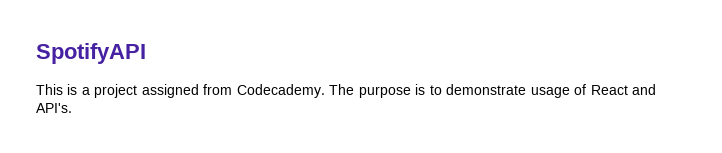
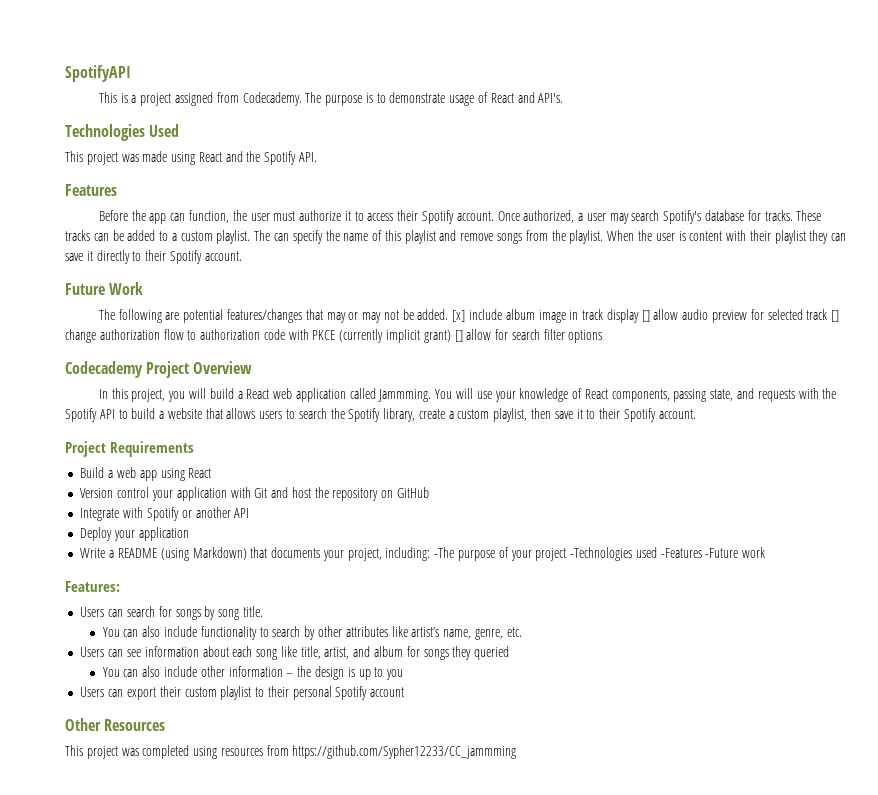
+ Technologies Used
+ This project was made using React and the Spotify API.
+ Features
+ Before the app can function, the user must authorize it to access their Spotify account. Once authorized, a user may search Spotify's database for tracks. These tracks can be added to a custom playlist. The can specify the name of this playlist and remove songs from the playlist. When the user is content with their playlist they can save it directly to their Spotify account.
+ Future Work
+ The following are potential features/changes that may or may not be added. [x] include album image in track display [] allow audio preview for selected track [] change authorization flow to authorization code with PKCE (currently implicit grant) [] allow for search filter options
+ Codecademy Project Overview
+ In this project, you will build a React web application called Jammming. You will use your knowledge of React components, passing state, and requests with the Spotify API to build a website that allows users to search the Spotify library, create a custom playlist, then save it to their Spotify account.
+ Project Requirements
+ Build a web app using React
+ Version control your application with Git and host the repository on GitHub
+ Integrate with Spotify or another API
+ Deploy your application
+ Write a README (using Markdown) that documents your project, including: -The purpose of your project -Technologies used -Features -Future work
+ Features:
+ Users can search for songs by song title.
+ You can also include functionality to search by other attributes like artist’s name, genre, etc.
+ Users can see information about each song like title, artist, and album for songs they queried
+ You can also include other information – the design is up to you
+ Users can export their custom playlist to their personal Spotify account
+ Other Resources
+ This project was completed using resources from https://github.com/Sypher12233/CC_jammming

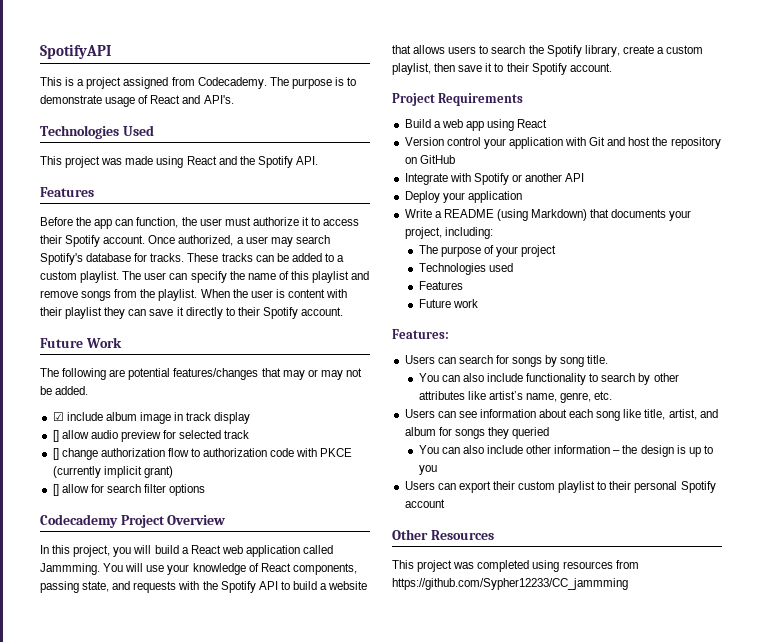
- The can specify the name of this playlist and remove songs from the playlist.
+ The user can specify the name of this playlist and remove songs from the playlist.
- The following are potential features/changes that may or may not be added. [x] include album image in track display [] allow audio preview for selected track [] change authorization flow to authorization code with PKCE (currently implicit grant) [] allow for search filter options
+ The following are potential features/changes that may or may not be added.
+ ☑ include album image in track display
+ [] allow audio preview for selected track
+ [] change authorization flow to authorization code with PKCE (currently implicit grant)
+ [] allow for search filter options
- Write a README (using Markdown) that documents your project, including: -The purpose of your project -Technologies used -Features -Future work
+ Write a README (using Markdown) that documents your project, including:
+ The purpose of your project
+ Technologies used
+ Features
+ Future work

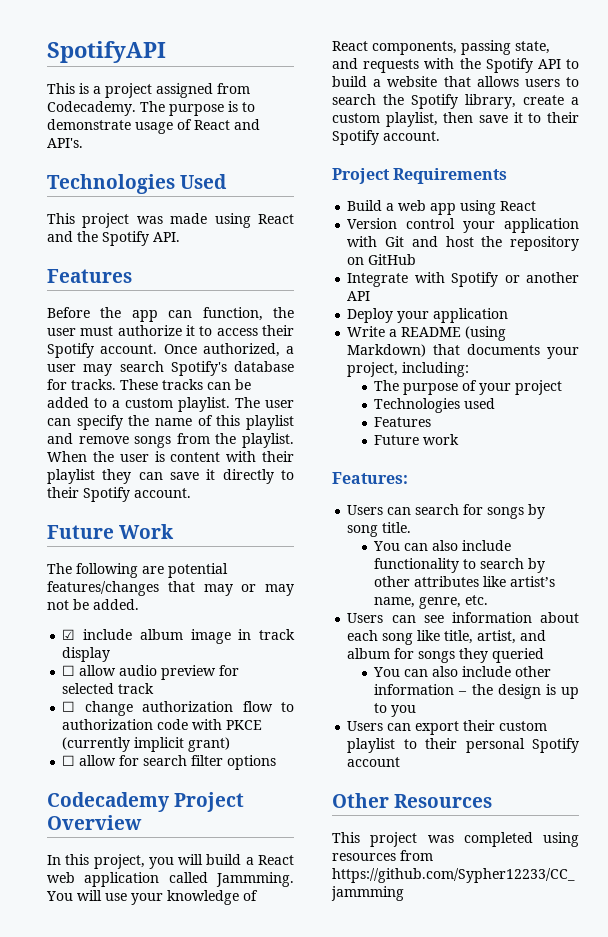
- [] allow audio preview for selected track
+ ☐ allow audio preview for selected track
- [] change authorization flow to authorization code with PKCE (currently implicit grant)
+ ☐ change authorization flow to authorization code with PKCE (currently implicit grant)
- [] allow for search filter options
+ ☐ allow for search filter options

